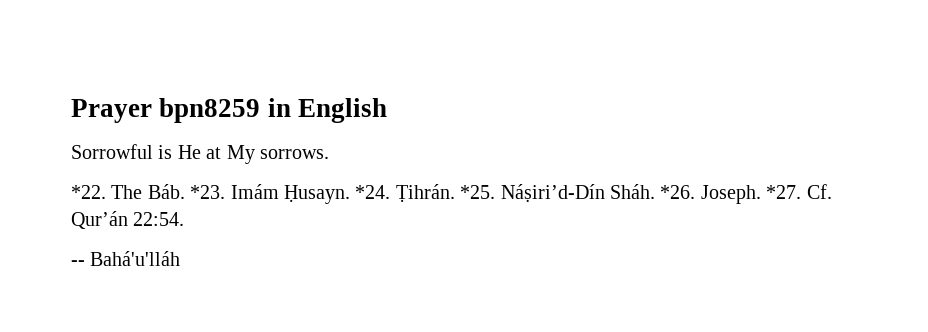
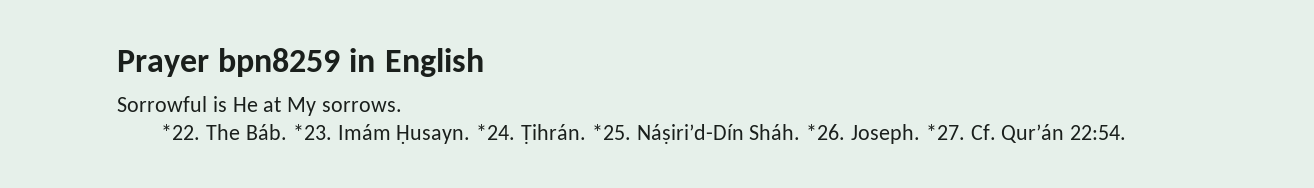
- -- Bahá'u'lláh

